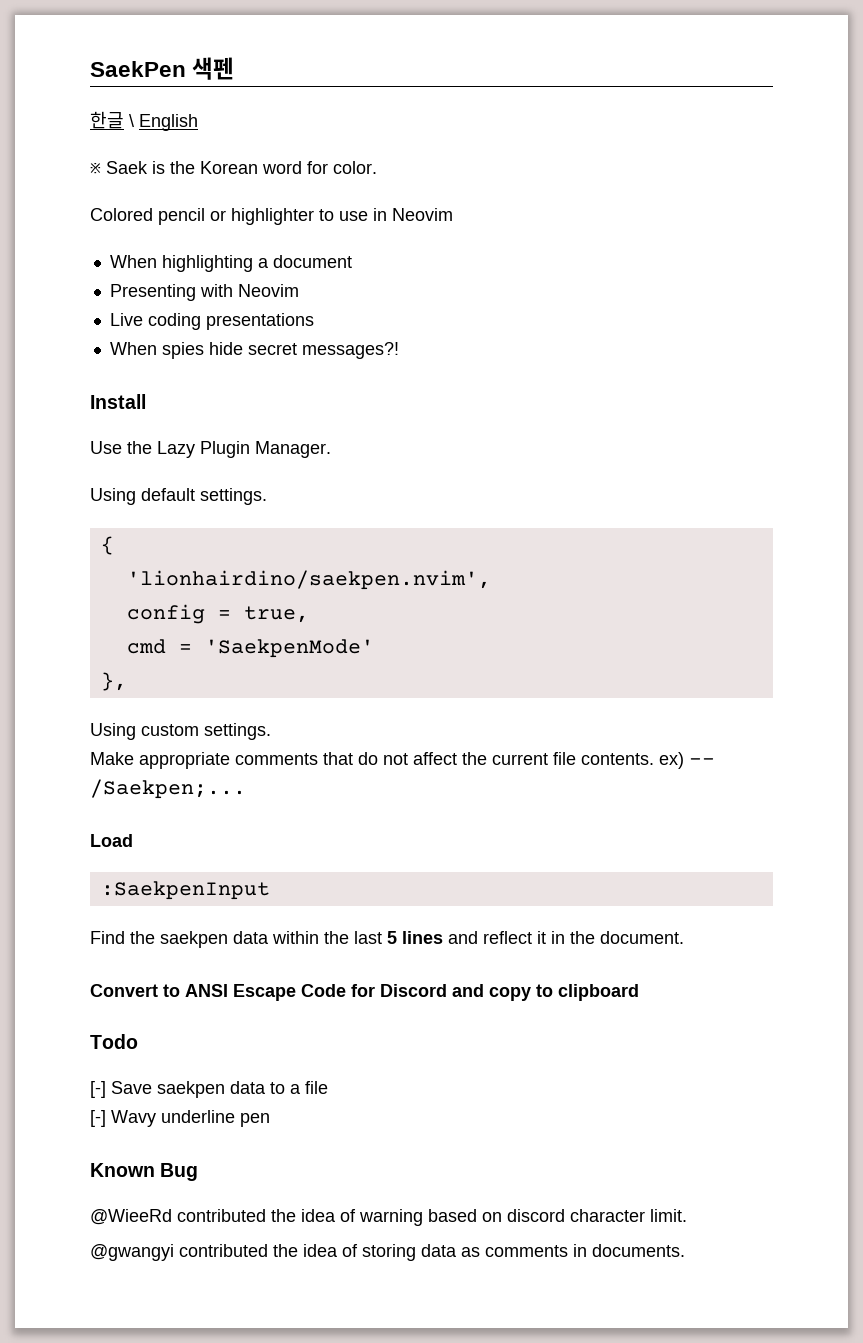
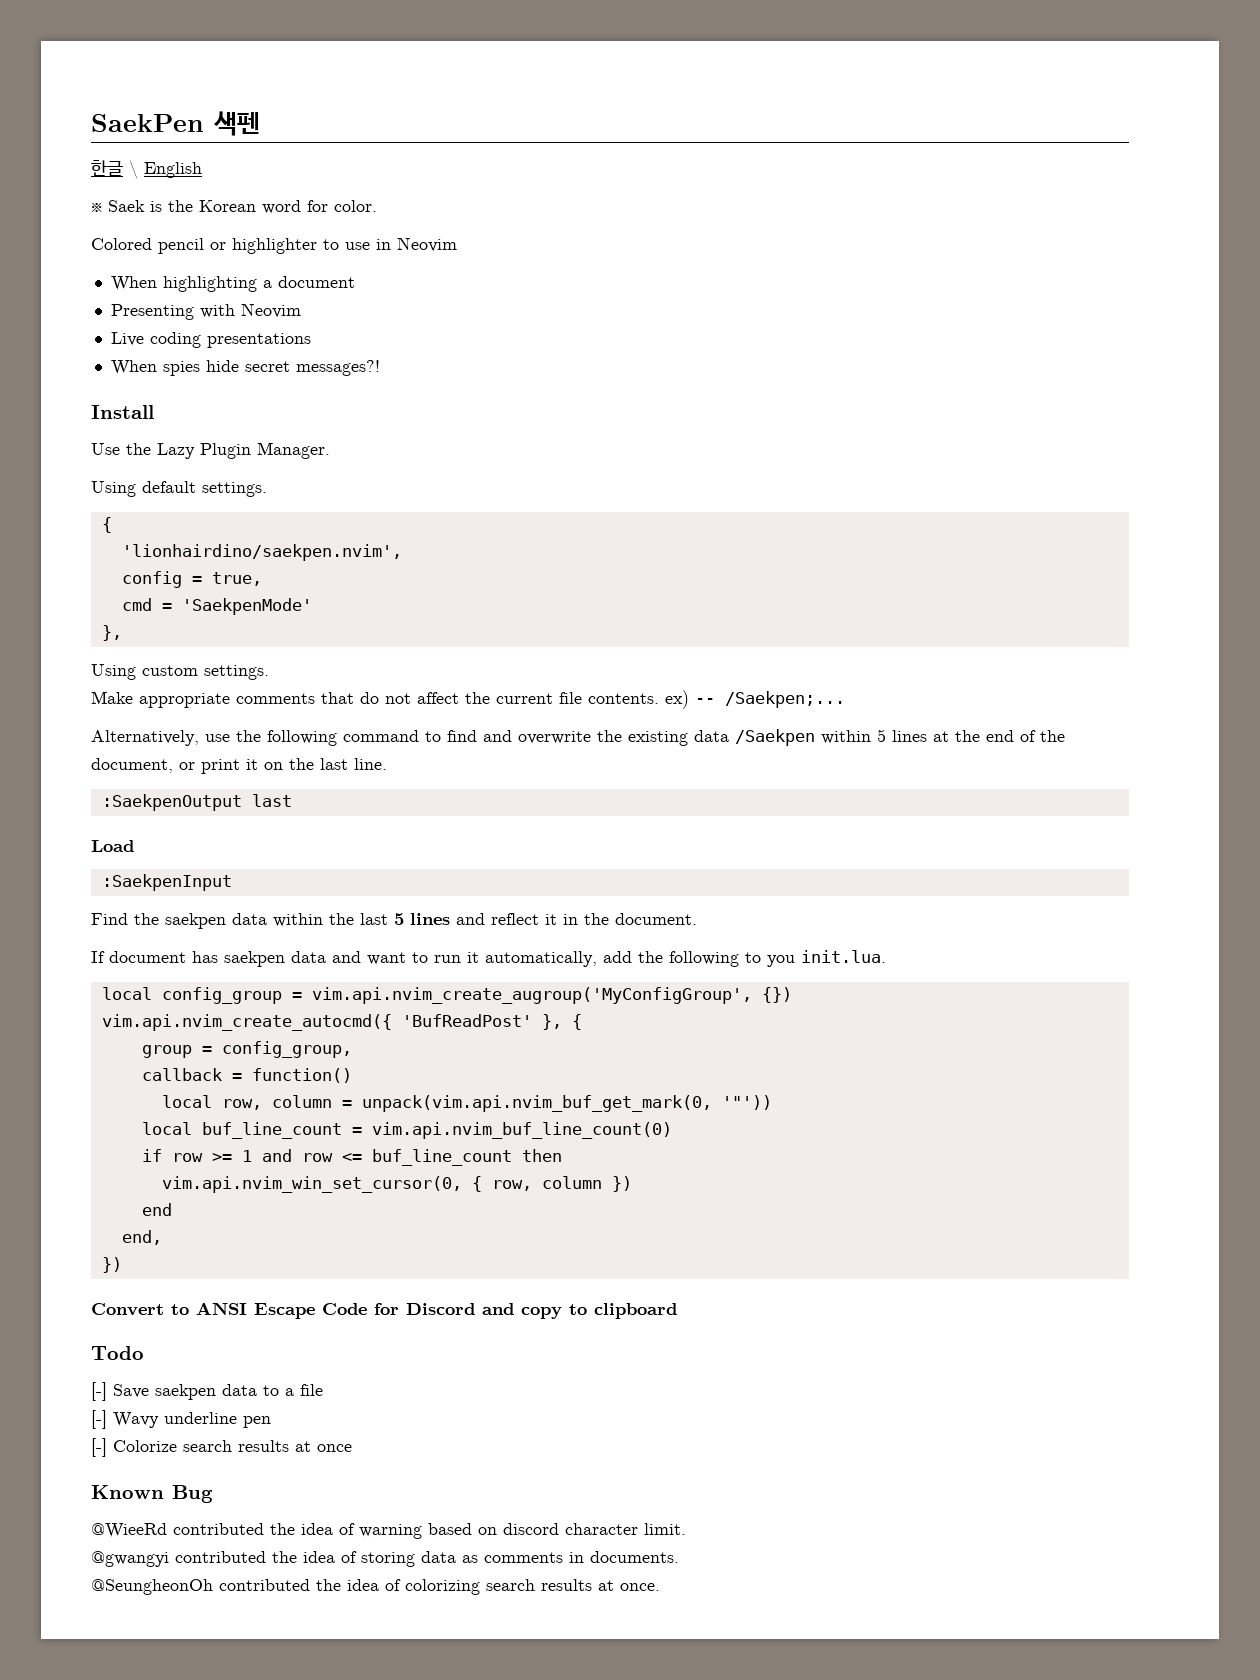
+ Alternatively, use the following command to find and overwrite the existing data /Saekpen within 5 lines at the end of the document, or print it on the last line.
+ :SaekpenOutput last
+ If document has saekpen data and want to run it automatically, add the following to you init.lua.
+ local config_group = vim.api.nvim_create_augroup('MyConfigGroup', {})
+ vim.api.nvim_create_autocmd({ 'BufReadPost' }, {
+ group = config_group,
+ callback = function()
+ local row, column = unpack(vim.api.nvim_buf_get_mark(0, '"'))
+ local buf_line_count = vim.api.nvim_buf_line_count(0)
+ if row >= 1 and row <= buf_line_count then
+ vim.api.nvim_win_set_cursor(0, { row, column })
+ end
+ end,
+ })
+ [-] Colorize search results at once
+ @SeungheonOh contributed the idea of colorizing search results at once.

